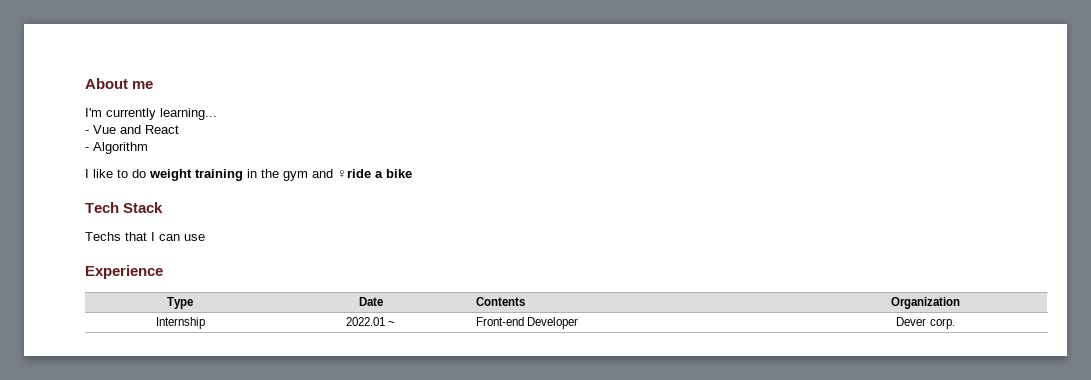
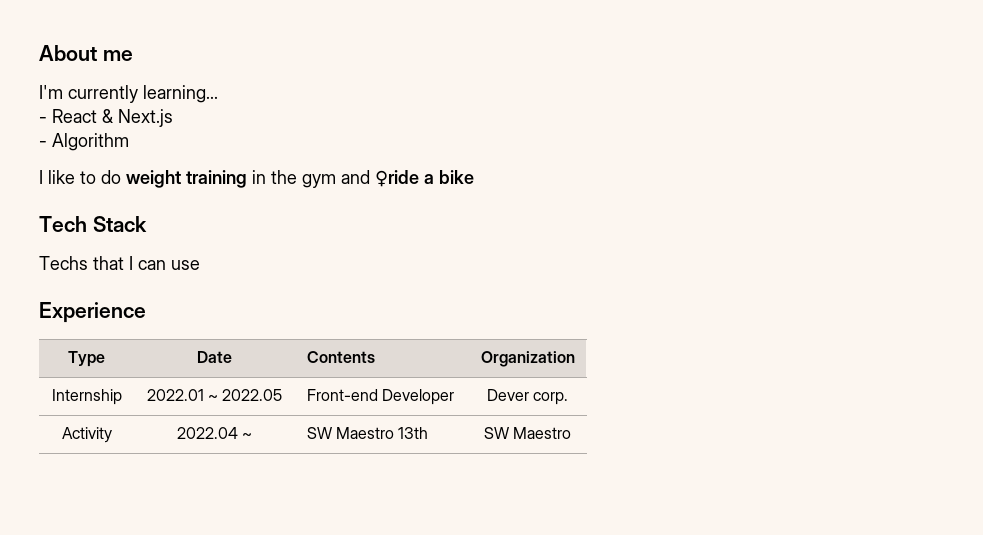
- - Vue and React
+ - React & Next.js
- Internship | 2022.01 ~ | Front-end Developer | Dever corp.
+ Internship | 2022.01 ~ 2022.05 | Front-end Developer | Dever corp.
+ Activity | 2022.04 ~ | SW Maestro 13th | SW Maestro

